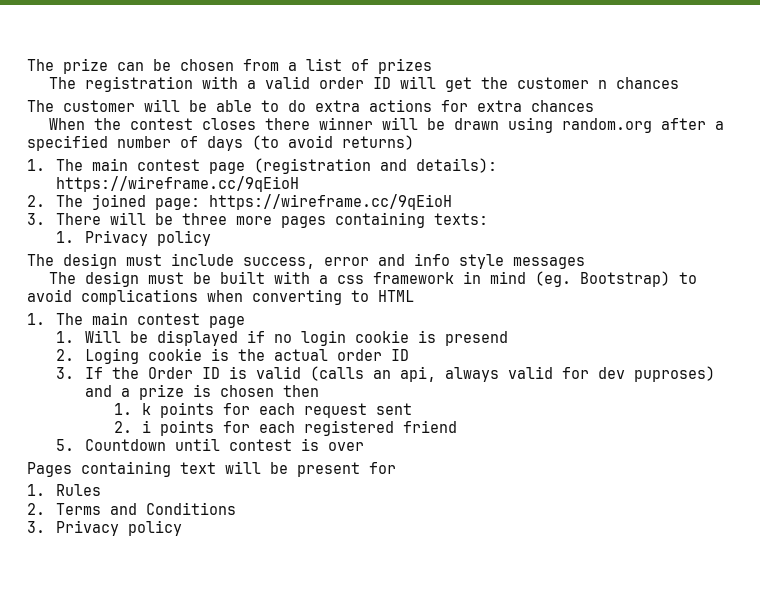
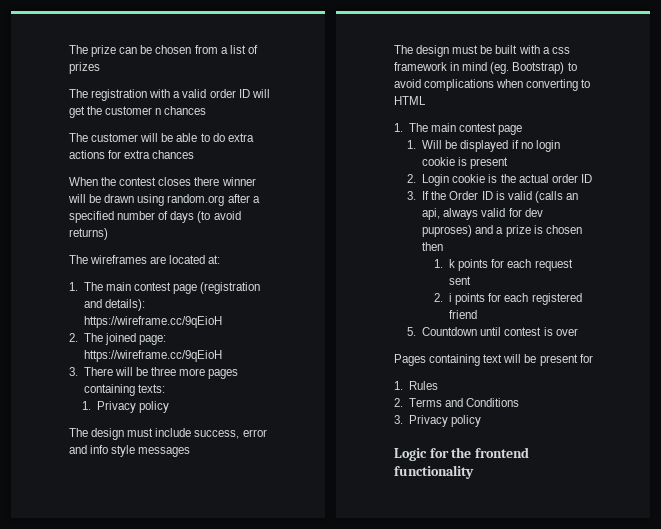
+ The wireframes are located at:
- 1. Will be displayed if no login cookie is presend
- 2. Loging cookie is the actual order ID
+ 1. Will be displayed if no login cookie is present
+ 2. Login cookie is the actual order ID
+ Logic for the frontend functionality

